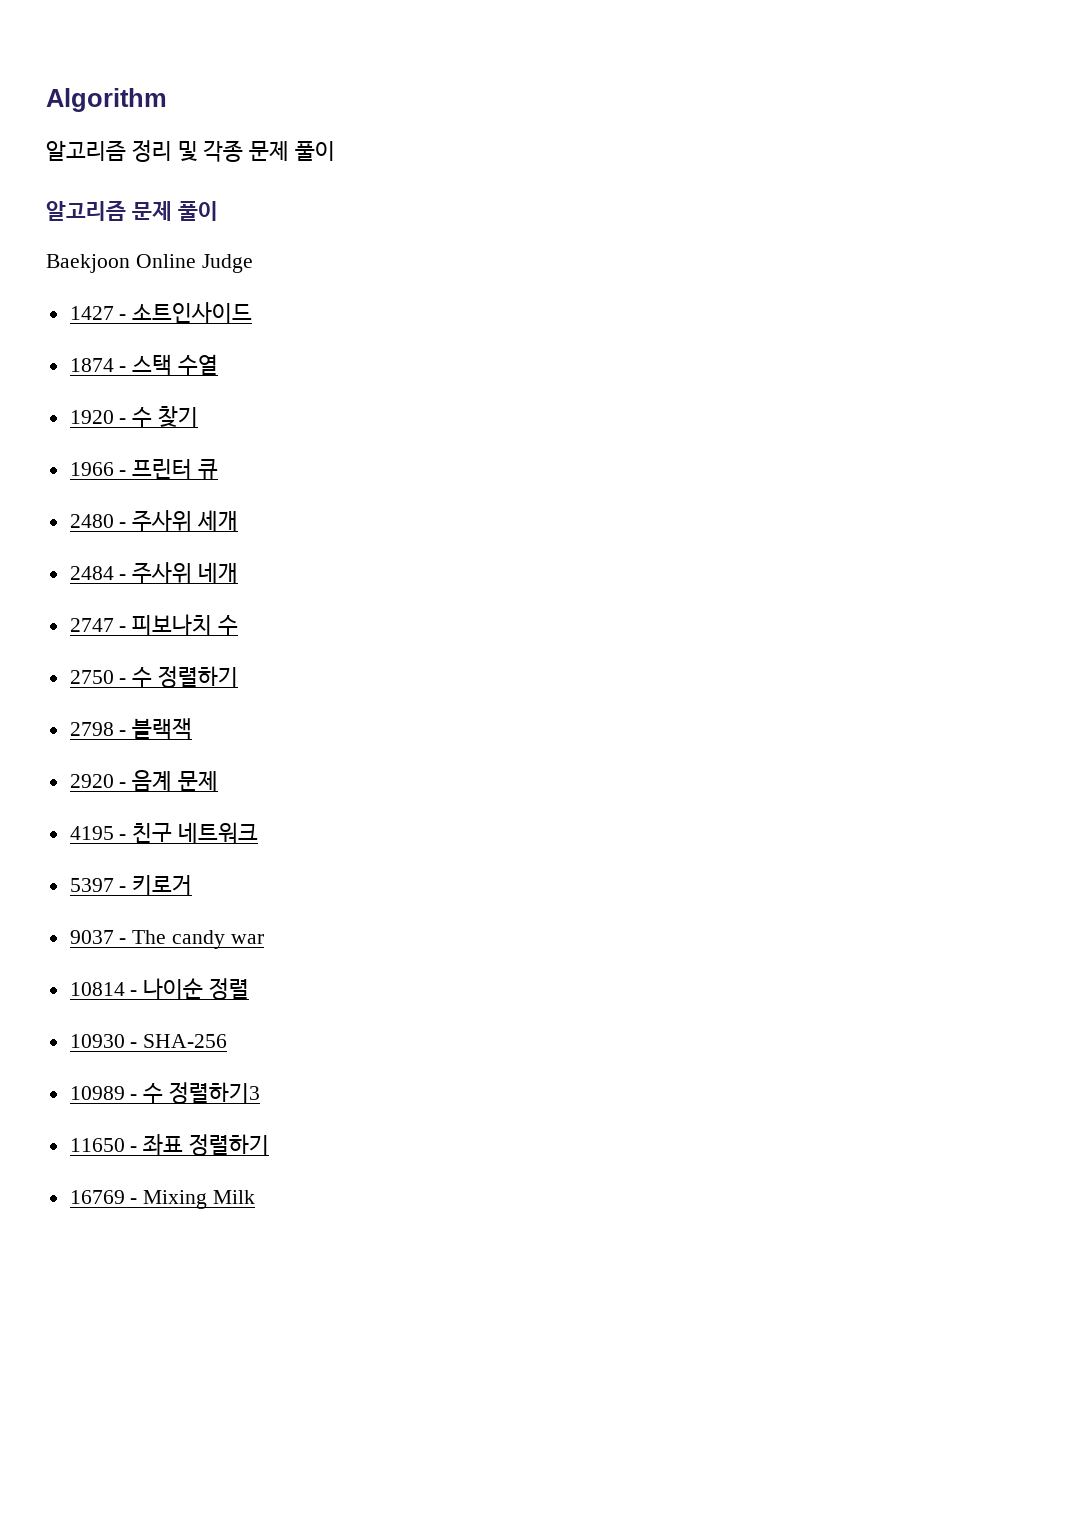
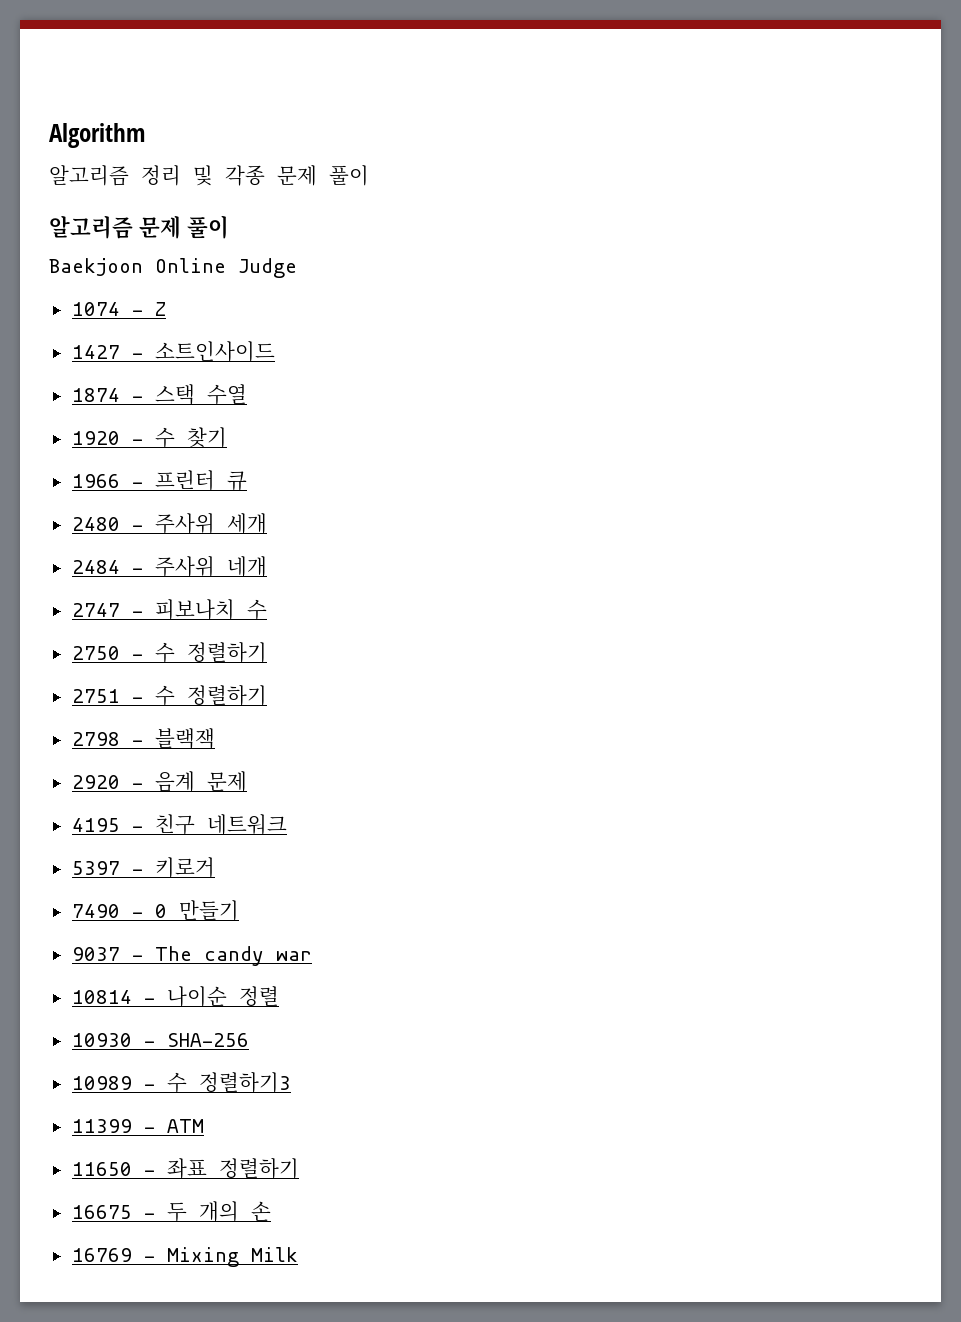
+ 1074 - Z
+ 2751 - 수 정렬하기
+ 7490 - 0 만들기
+ 11399 - ATM
+ 16675 - 두 개의 손

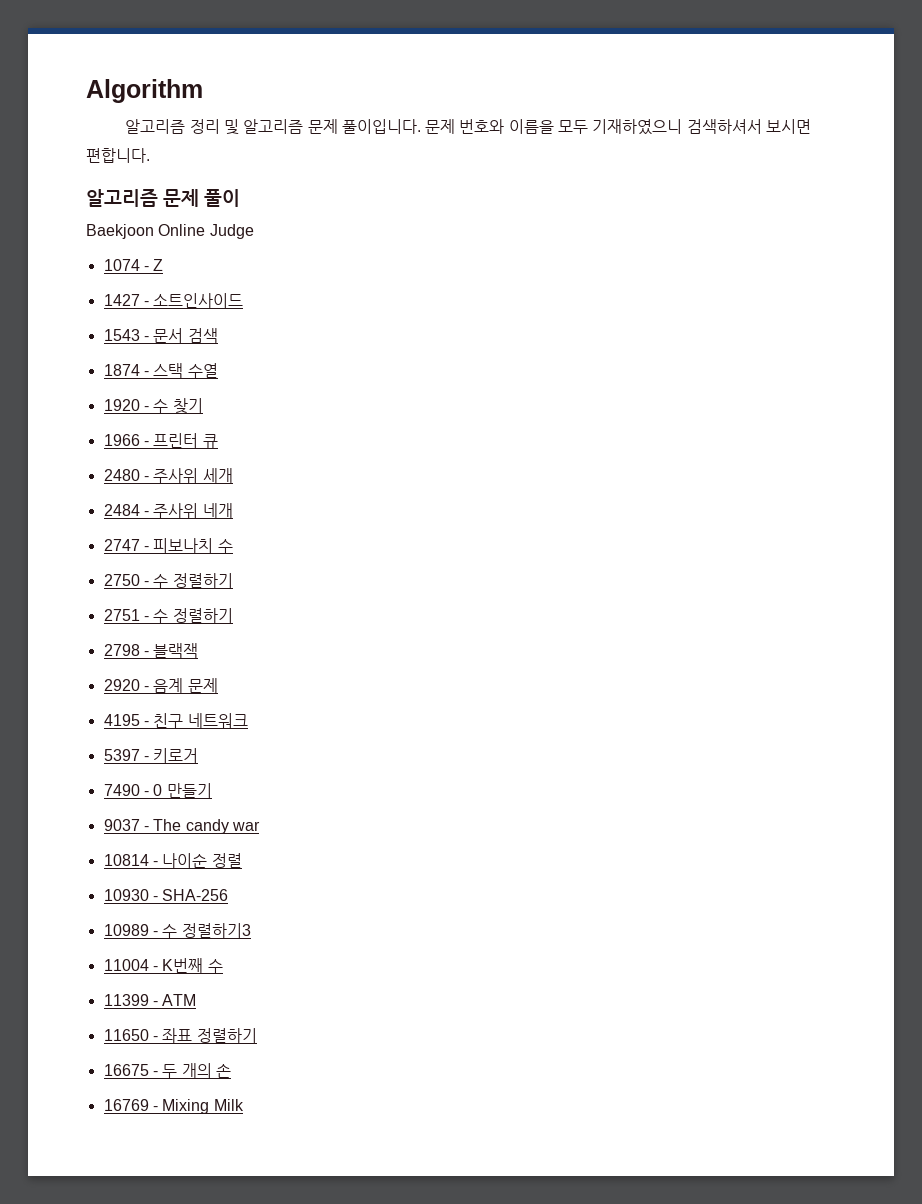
- 알고리즘 정리 및 각종 문제 풀이
+ 알고리즘 정리 및 알고리즘 문제 풀이입니다. 문제 번호와 이름을 모두 기재하였으니 검색하셔서 보시면 편합니다.
+ 1543 - 문서 검색
+ 11004 - K번째 수

